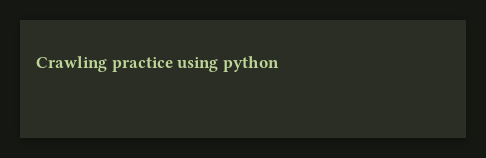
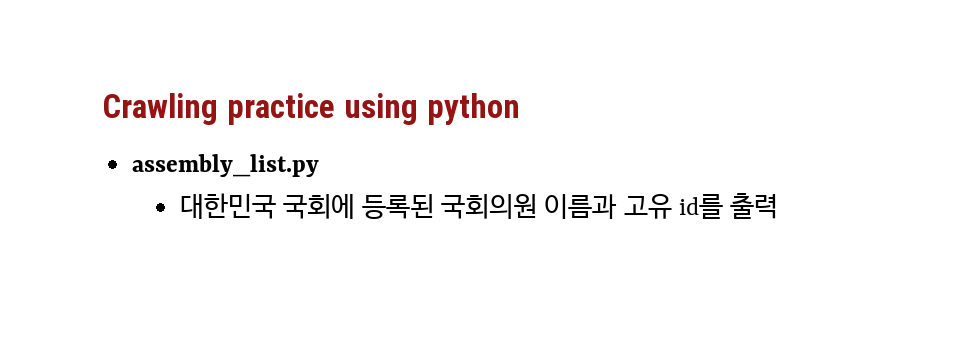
+ assembly_list.py
+ 대한민국 국회에 등록된 국회의원 이름과 고유 id를 출력

